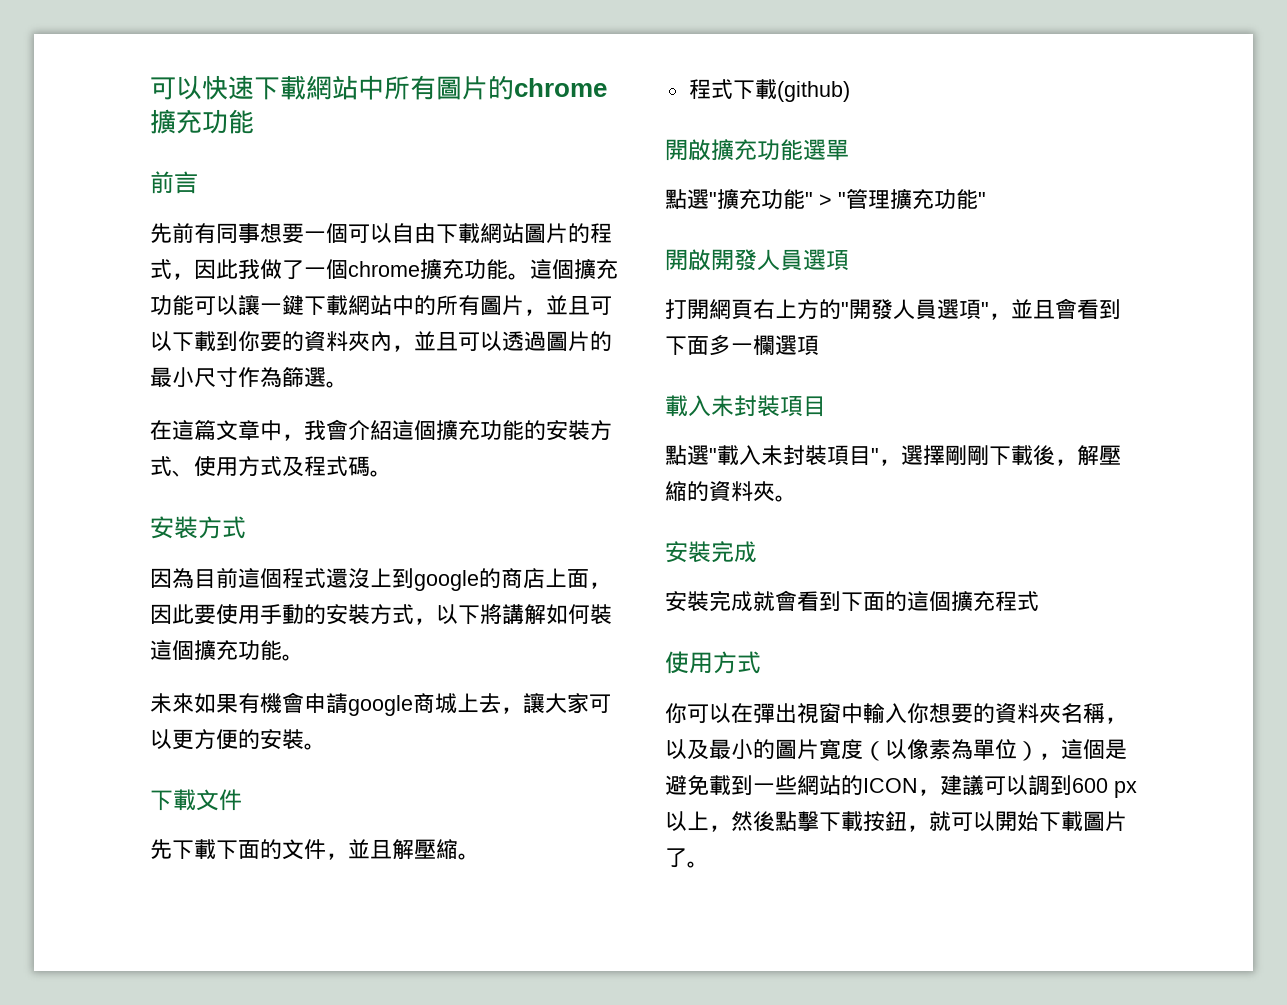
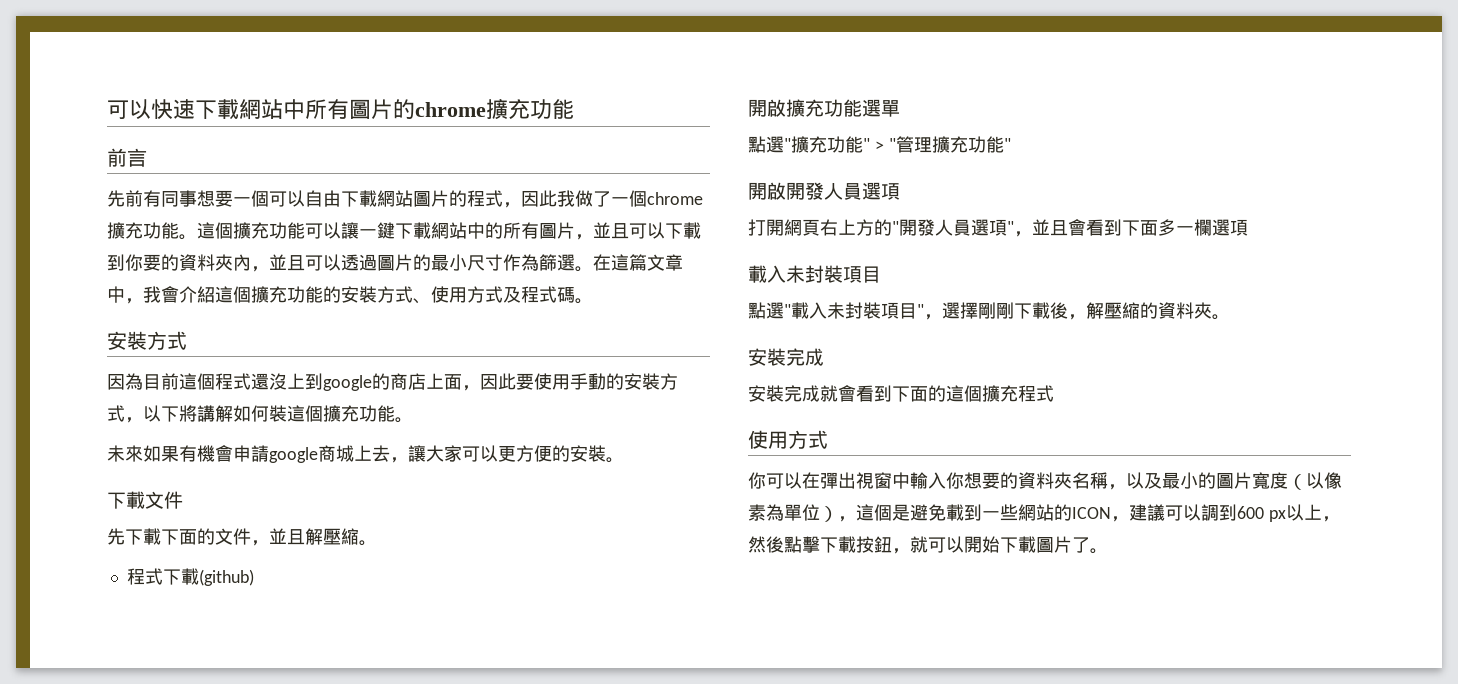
- 這個擴充功能可以讓一鍵下載網站中的所有圖片，並且可以下載到你要的資料夾內，並且可以透過圖片的最小尺寸作為篩選。
- 在這篇文章中，我會介紹這個擴充功能的安裝方式、使用方式及程式碼。
+ 這個擴充功能可以讓一鍵下載網站中的所有圖片，並且可以下載到你要的資料夾內，並且可以透過圖片的最小尺寸作為篩選。在這篇文章中，我會介紹這個擴充功能的安裝方式、使用方式及程式碼。

